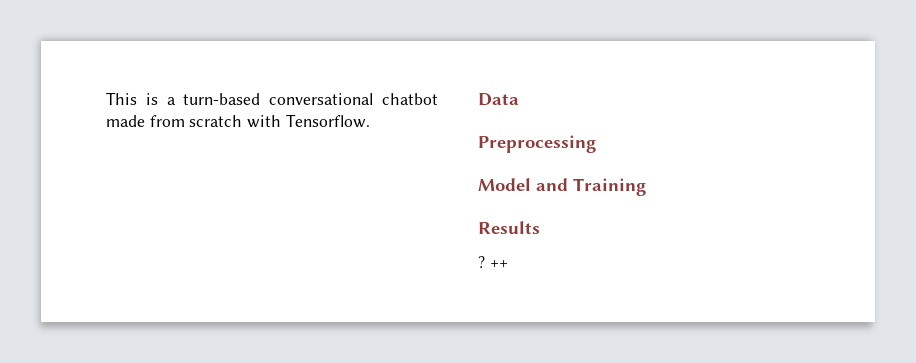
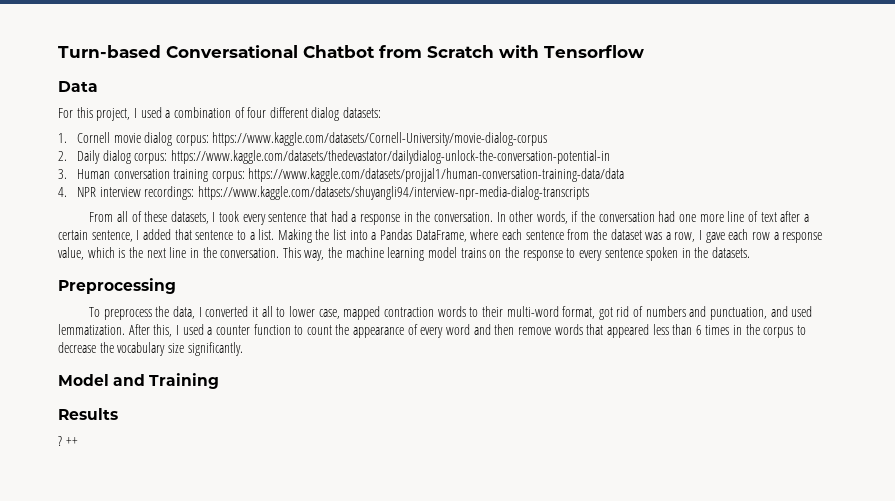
- This is a turn-based conversational chatbot made from scratch with Tensorflow.
+ Turn-based Conversational Chatbot from Scratch with Tensorflow
  Data
+ For this project, I used a combination of four different dialog datasets:
+ 1. Cornell movie dialog corpus: https://www.kaggle.com/datasets/Cornell-University/movie-dialog-corpus
+ 2. Daily dialog corpus: https://www.kaggle.com/datasets/thedevastator/dailydialog-unlock-the-conversation-potential-in
+ 3. Human conversation training corpus: https://www.kaggle.com/datasets/projjal1/human-conversation-training-data/data
+ 4. NPR interview recordings: https://www.kaggle.com/datasets/shuyangli94/interview-npr-media-dialog-transcripts
+ From all of these datasets, I took every sentence that had a response in the conversation. In other words, if the conversation had one more line of text after a certain sentence, I added that sentence to a list. Making the list into a Pandas DataFrame, where each sentence from the dataset was a row, I gave each row a response value, which is the next line in the conversation. This way, the machine learning model trains on the response to every sentence spoken in the datasets.
  Preprocessing
+ To preprocess the data, I converted it all to lower case, mapped contraction words to their multi-word format, got rid of numbers and punctuation, and used lemmatization. After this, I used a counter function to count the appearance of every word and then remove words that appeared less than 6 times in the corpus to decrease the vocabulary size significantly.

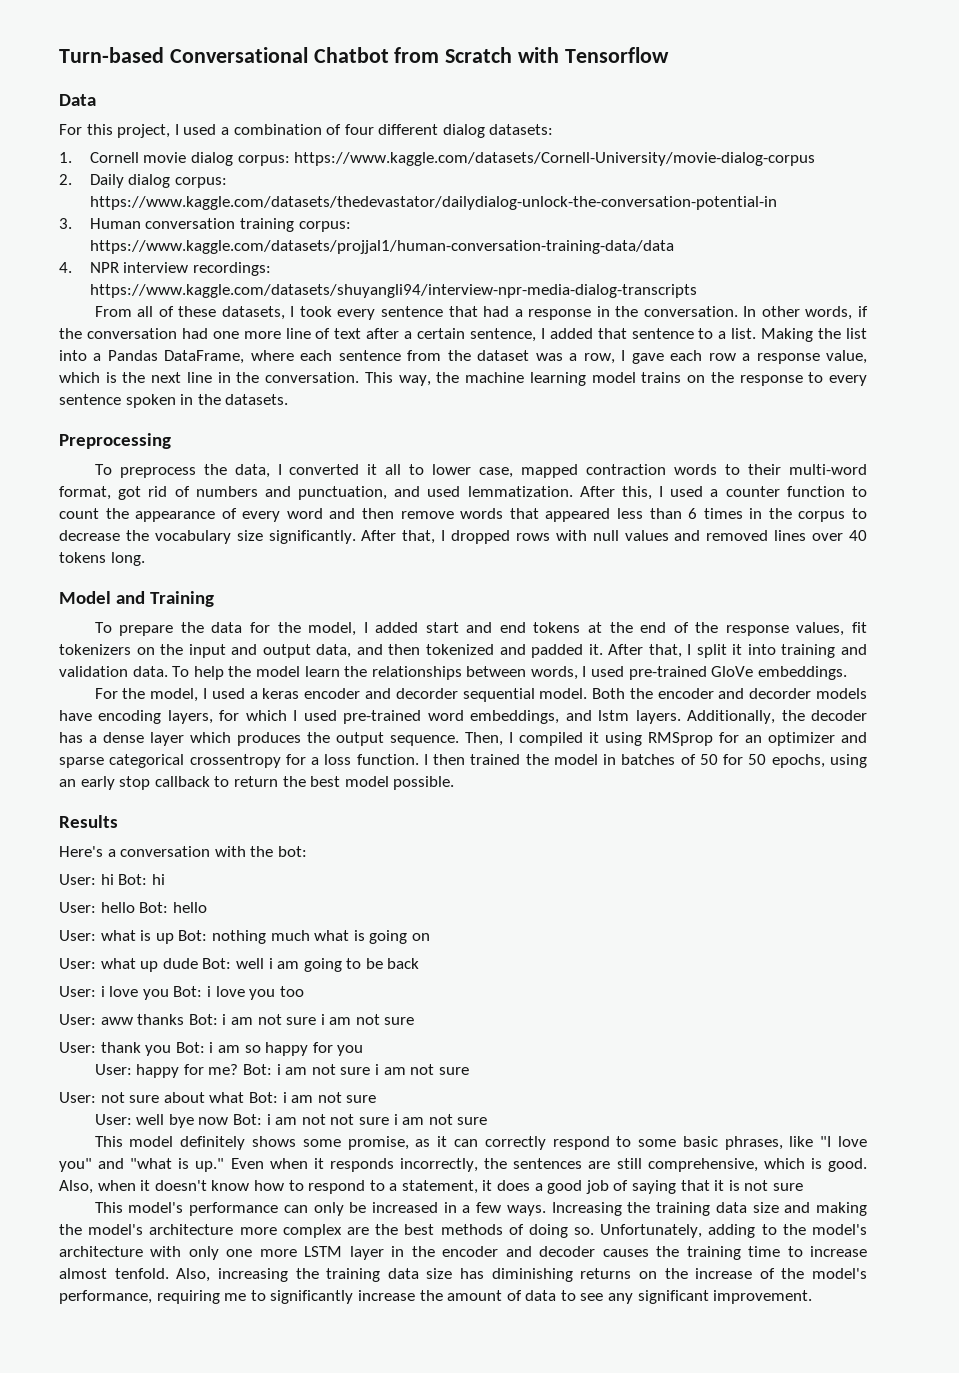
- After this, I used a counter function to count the appearance of every word and then remove words that appeared less than 6 times in the corpus to decrease the vocabulary size significantly.
+ After this, I used a counter function to count the appearance of every word and then remove words that appeared less than 6 times in the corpus to decrease the vocabulary size significantly. After that, I dropped rows with null values and removed lines over 40 tokens long.
  Model and Training
+ To prepare the data for the model, I added start and end tokens at the end of the response values, fit tokenizers on the input and output data, and then tokenized and padded it. After that, I split it into training and validation data. To help the model learn the relationships between words, I used pre-trained GloVe embeddings.
+ For the model, I used a keras encoder and decorder sequential model. Both the encoder and decorder models have encoding layers, for which I used pre-trained word embeddings, and lstm layers. Additionally, the decoder has a dense layer which produces the output sequence. Then, I compiled it using RMSprop for an optimizer and sparse categorical crossentropy for a loss function. I then trained the model in batches of 50 for 50 epochs, using an early stop callback to return the best model possible.
  Results
- ? ++
+ Here's a conversation with the bot:
+ User: hi Bot: hi
+ User: hello Bot: hello
+ User: what is up Bot: nothing much what is going on
+ User: what up dude Bot: well i am going to be back
+ User: i love you Bot: i love you too
+ User: aww thanks Bot: i am not sure i am not sure
+ User: thank you Bot: i am so happy for you
+ User: happy for me? Bot: i am not sure i am not sure
+ User: not sure about what Bot: i am not sure
+ User: well bye now Bot: i am not not sure i am not sure
+ This model definitely shows some promise, as it can correctly respond to some basic phrases, like "I love you" and "what is up." Even when it responds incorrectly, the sentences are still comprehensive, which is good. Also, when it doesn't know how to respond to a statement, it does a good job of saying that it is not sure
+ This model's performance can only be increased in a few ways. Increasing the training data size and making the model's architecture more complex are the best methods of doing so. Unfortunately, adding to the model's architecture with only one more LSTM layer in the encoder and decoder causes the training time to increase almost tenfold. Also, increasing the training data size has diminishing returns on the increase of the model's performance, requiring me to significantly increase the amount of data to see any significant improvement.

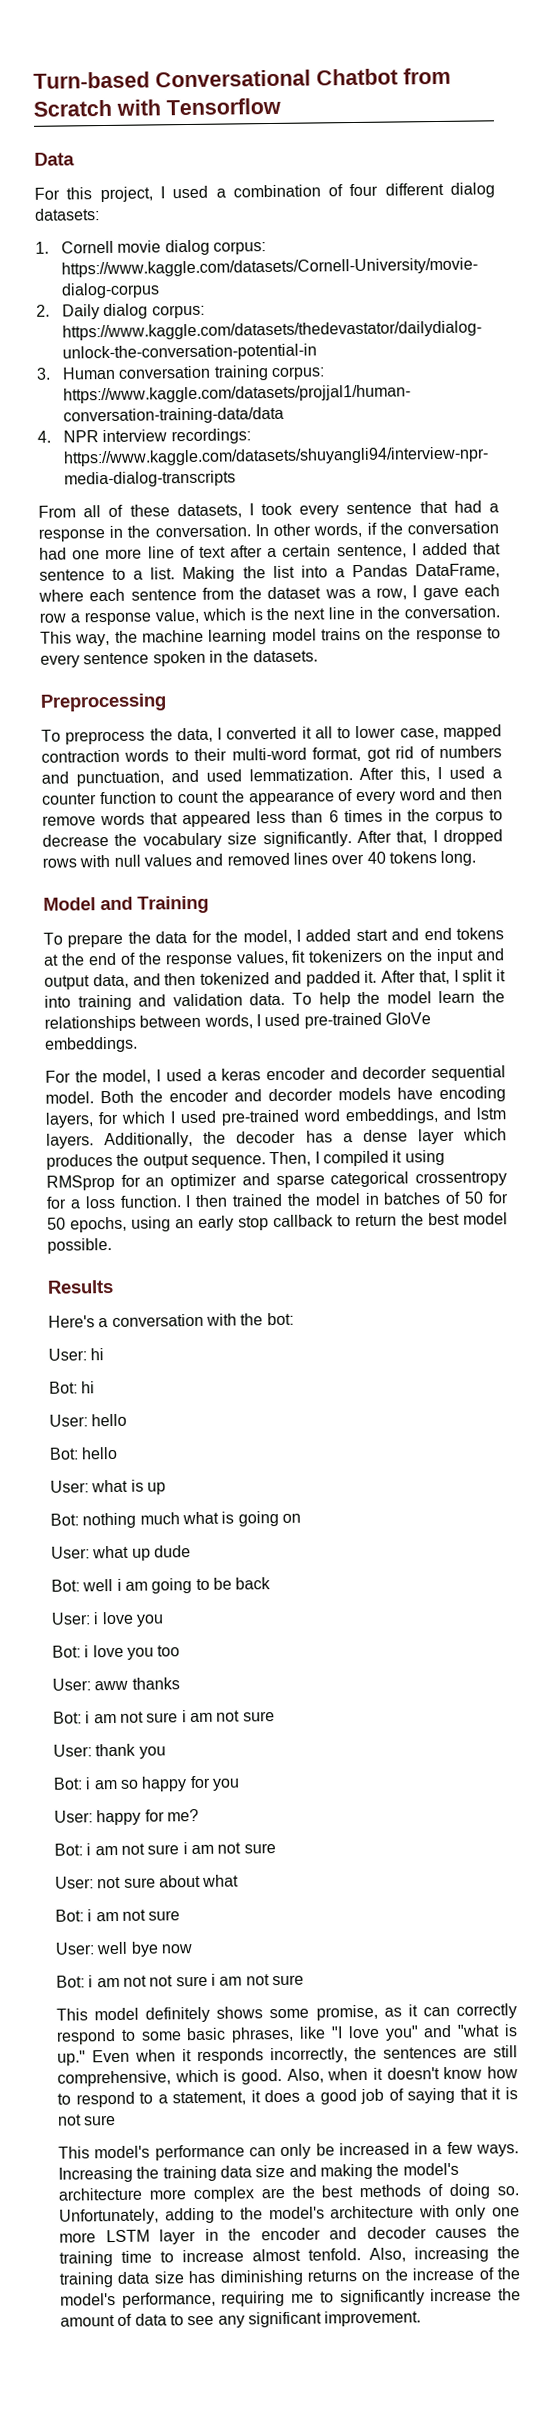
- User: hi Bot: hi
+ User: hi
+ Bot: hi
- User: hello Bot: hello
+ User: hello
+ Bot: hello
- User: what is up Bot: nothing much what is going on
+ User: what is up
+ Bot: nothing much what is going on
- User: what up dude Bot: well i am going to be back
+ User: what up dude
+ Bot: well i am going to be back
- User: i love you Bot: i love you too
+ User: i love you
+ Bot: i love you too
- User: aww thanks Bot: i am not sure i am not sure
+ User: aww thanks
+ Bot: i am not sure i am not sure
- User: thank you Bot: i am so happy for you
+ User: thank you
+ Bot: i am so happy for you
- User: happy for me? Bot: i am not sure i am not sure
+ User: happy for me?
+ Bot: i am not sure i am not sure
- User: not sure about what Bot: i am not sure
+ User: not sure about what
+ Bot: i am not sure
- User: well bye now Bot: i am not not sure i am not sure
+ User: well bye now
+ Bot: i am not not sure i am not sure

